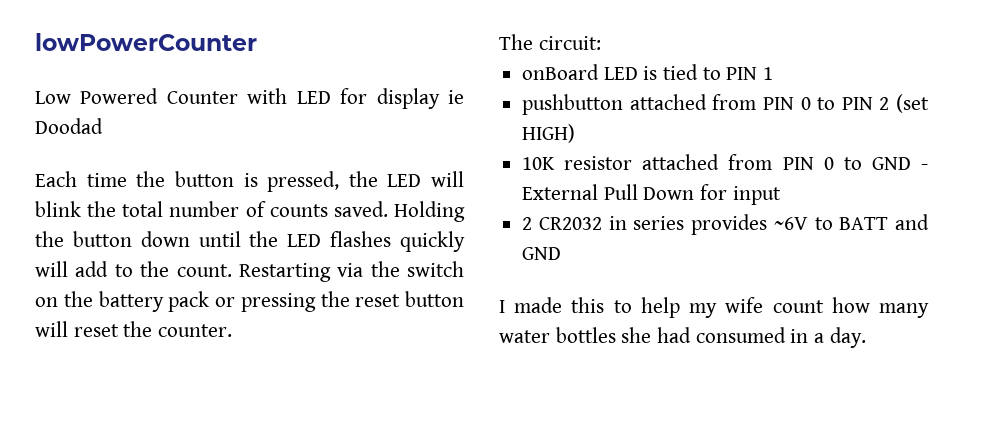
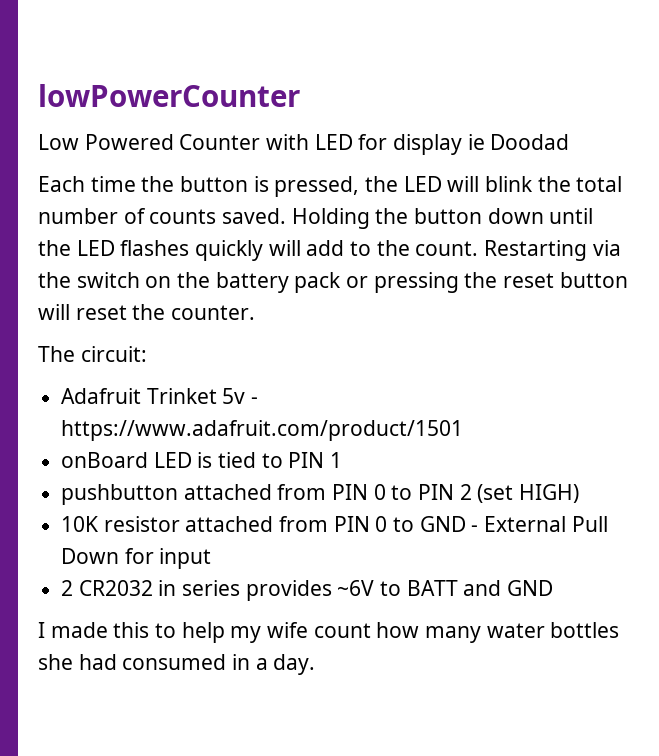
+ Adafruit Trinket 5v - https://www.adafruit.com/product/1501

